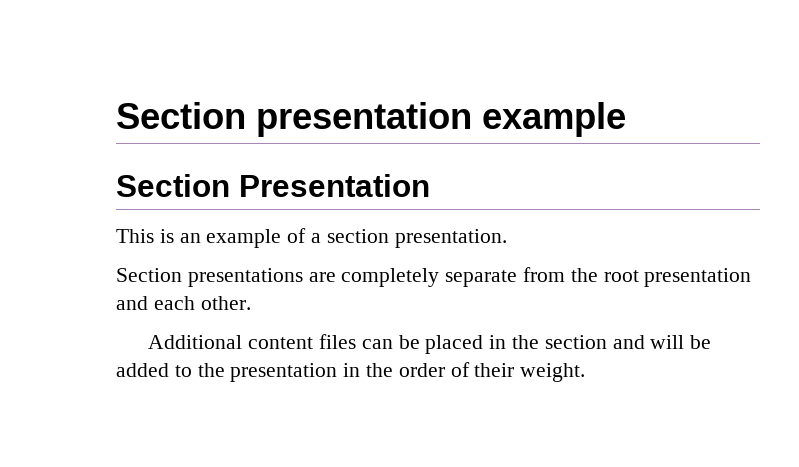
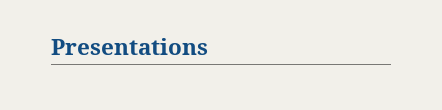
- Section presentation example
- Section Presentation
- This is an example of a section presentation.
- Section presentations are completely separate from the root presentation and each other.
- Additional content files can be placed in the section and will be added to the presentation in the order of their weight.
+ Presentations

